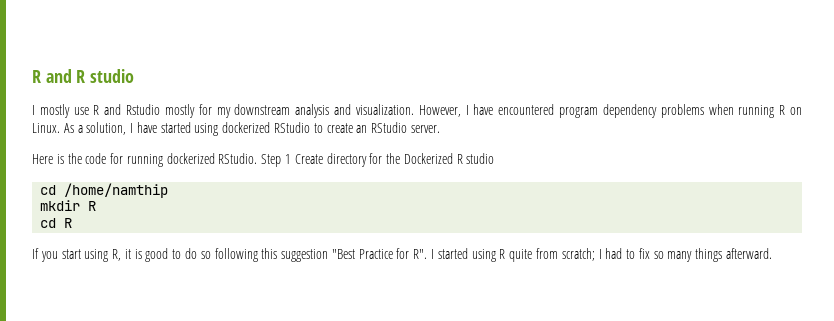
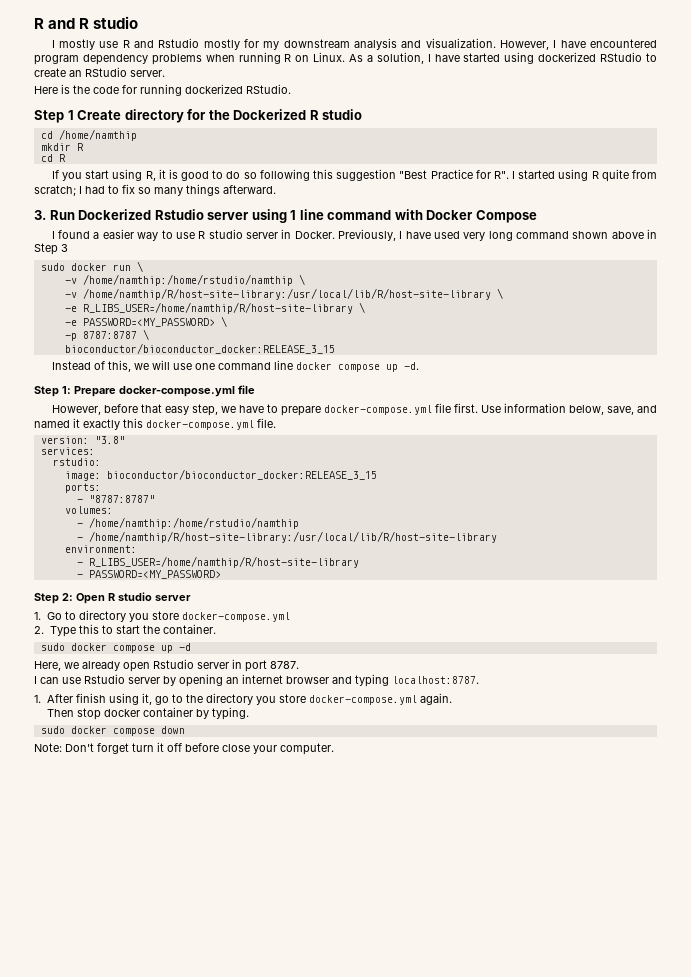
- Here is the code for running dockerized RStudio. Step 1 Create directory for the Dockerized R studio
+ Here is the code for running dockerized RStudio.
+ Step 1 Create directory for the Dockerized R studio
+ 3. Run Dockerized Rstudio server using 1 line command with Docker Compose
+ I found a easier way to use R studio server in Docker. Previously, I have used very long command shown above in Step 3
+ sudo docker run \
+ -v /home/namthip:/home/rstudio/namthip \
+ -v /home/namthip/R/host-site-library:/usr/local/lib/R/host-site-library \
+ -e R_LIBS_USER=/home/namthip/R/host-site-library \
+ -e PASSWORD=<MY_PASSWORD> \
+ -p 8787:8787 \
+ bioconductor/bioconductor_docker:RELEASE_3_15
+ Instead of this, we will use one command line docker compose up -d.
+ Step 1: Prepare docker-compose.yml file
+ However, before that easy step, we have to prepare docker-compose.yml file first. Use information below, save, and named it exactly this docker-compose.yml file.
+ version: "3.8"
+ services:
+ rstudio:
+ image: bioconductor/bioconductor_docker:RELEASE_3_15
+ ports:
+ - "8787:8787"
+ volumes:
+ - /home/namthip:/home/rstudio/namthip
+ - /home/namthip/R/host-site-library:/usr/local/lib/R/host-site-library
+ environment:
+ - R_LIBS_USER=/home/namthip/R/host-site-library
+ - PASSWORD=<MY_PASSWORD>
+ Step 2: Open R studio server
+ 1. Go to directory you store docker-compose.yml
+ 2. Type this to start the container.
+ sudo docker compose up -d
+ Here, we already open Rstudio server in port 8787.
+ I can use Rstudio server by opening an internet browser and typing localhost:8787.
+ 1. After finish using it, go to the directory you store docker-compose.yml again.
+ Then stop docker container by typing.
+ sudo docker compose down
+ Note: Don't forget turn it off before close your computer.

